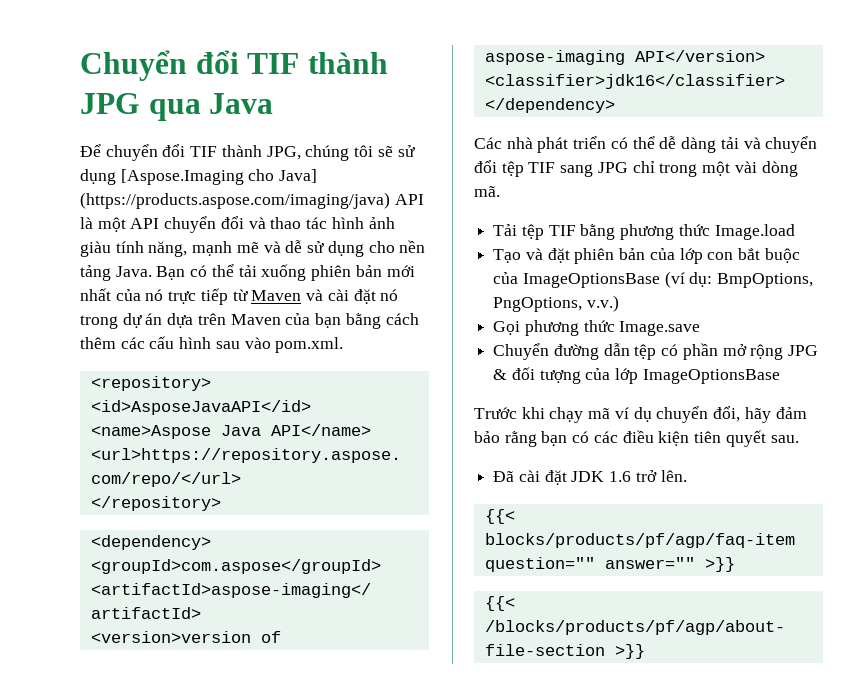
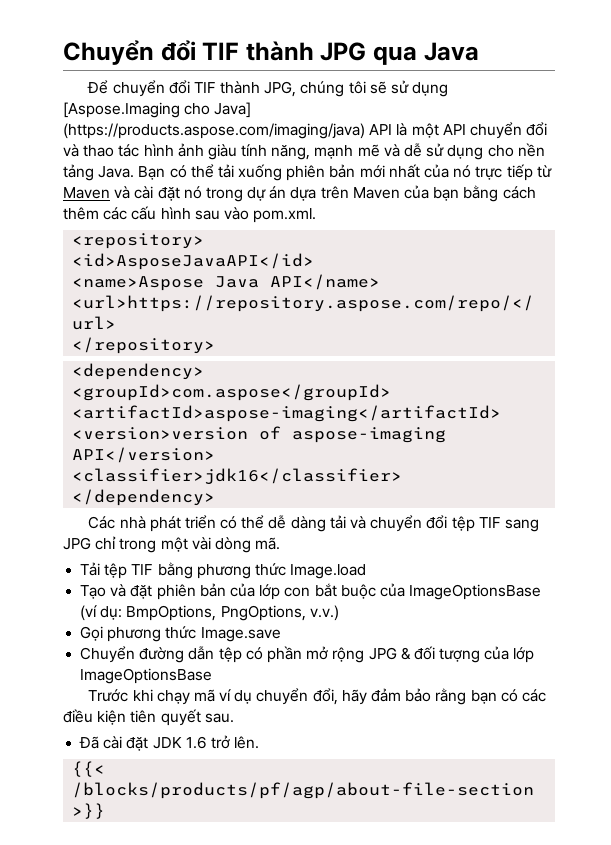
- {{< blocks/products/pf/agp/faq-item question="" answer="" >}}

